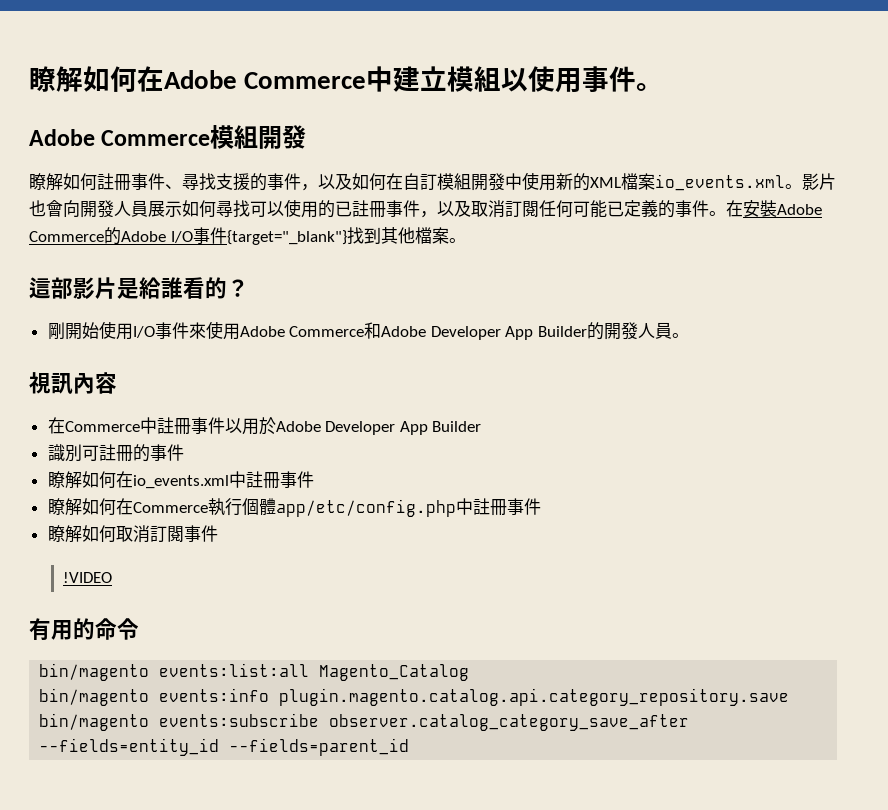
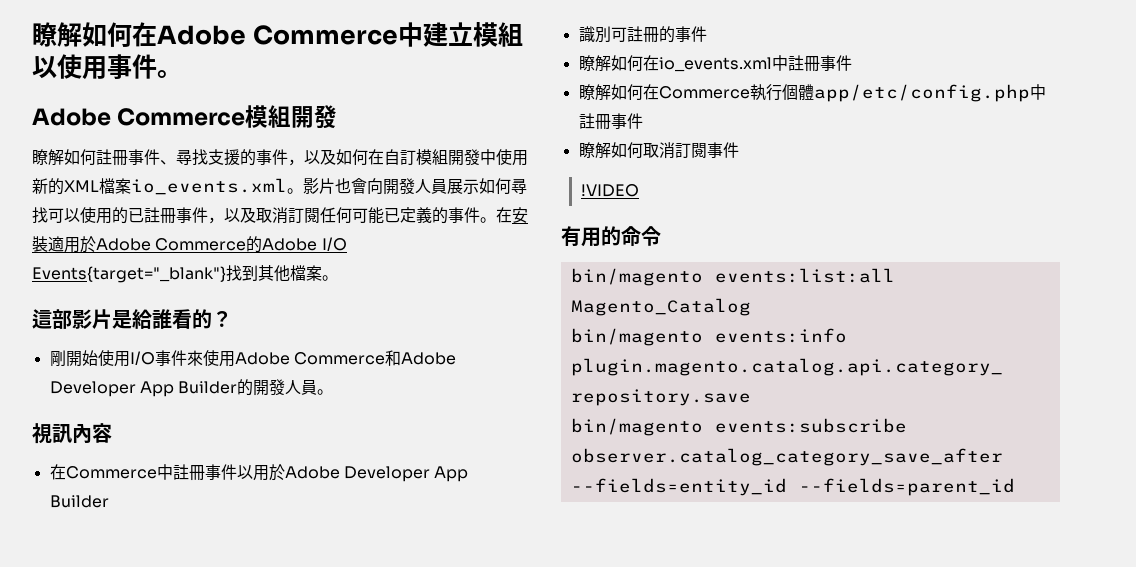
- 在安裝Adobe Commerce的Adobe I/O事件{target="_blank"}找到其他檔案。
+ 在安裝適用於Adobe Commerce的Adobe I/O Events{target="_blank"}找到其他檔案。

